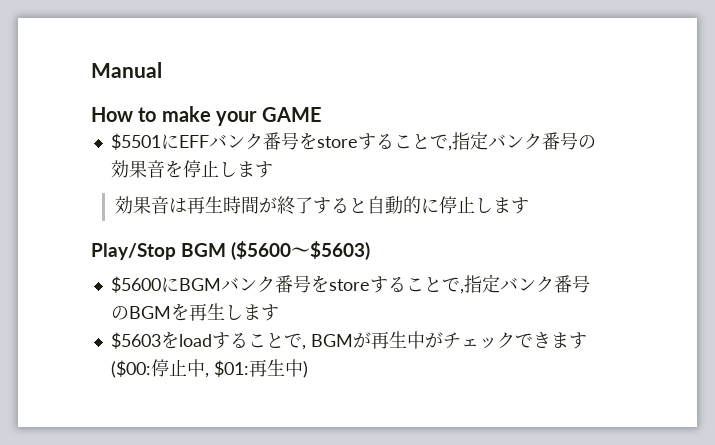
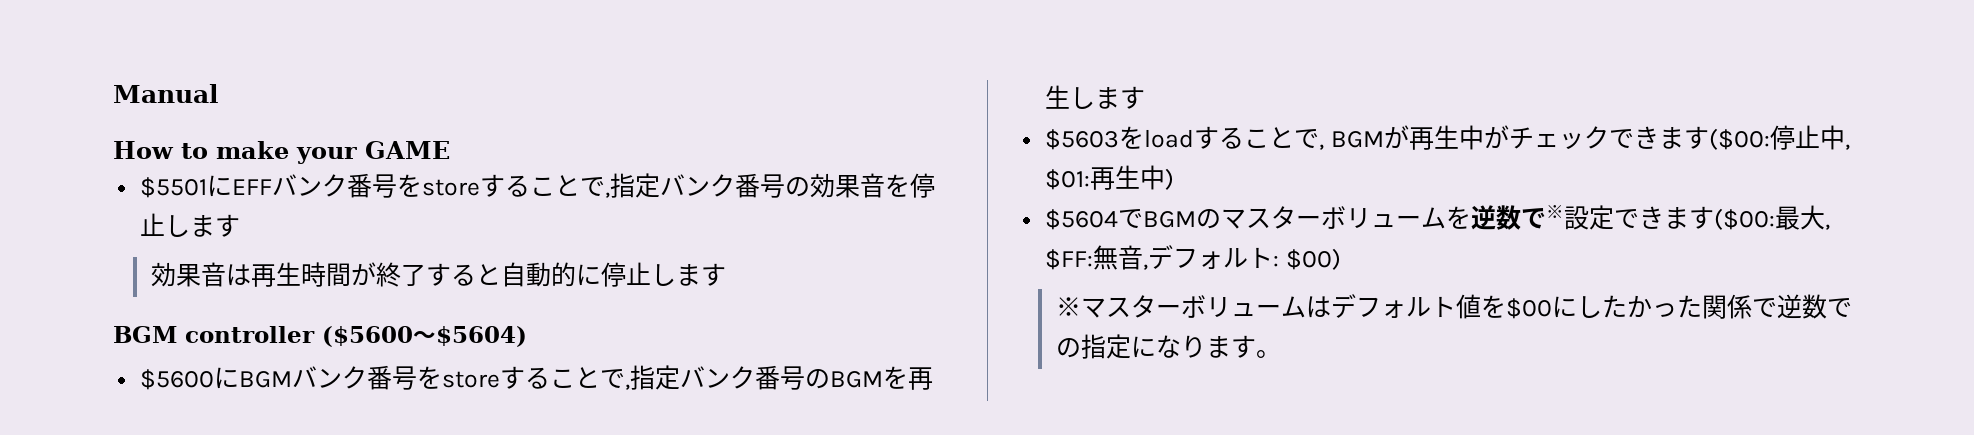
- Play/Stop BGM ($5600〜$5603)
+ BGM controller ($5600〜$5604)
+ $5604でBGMのマスターボリュームを逆数で※設定できます($00:最大, $FF:無音,デフォルト: $00)
+ ※マスターボリュームはデフォルト値を$00にしたかった関係で逆数での指定になります。

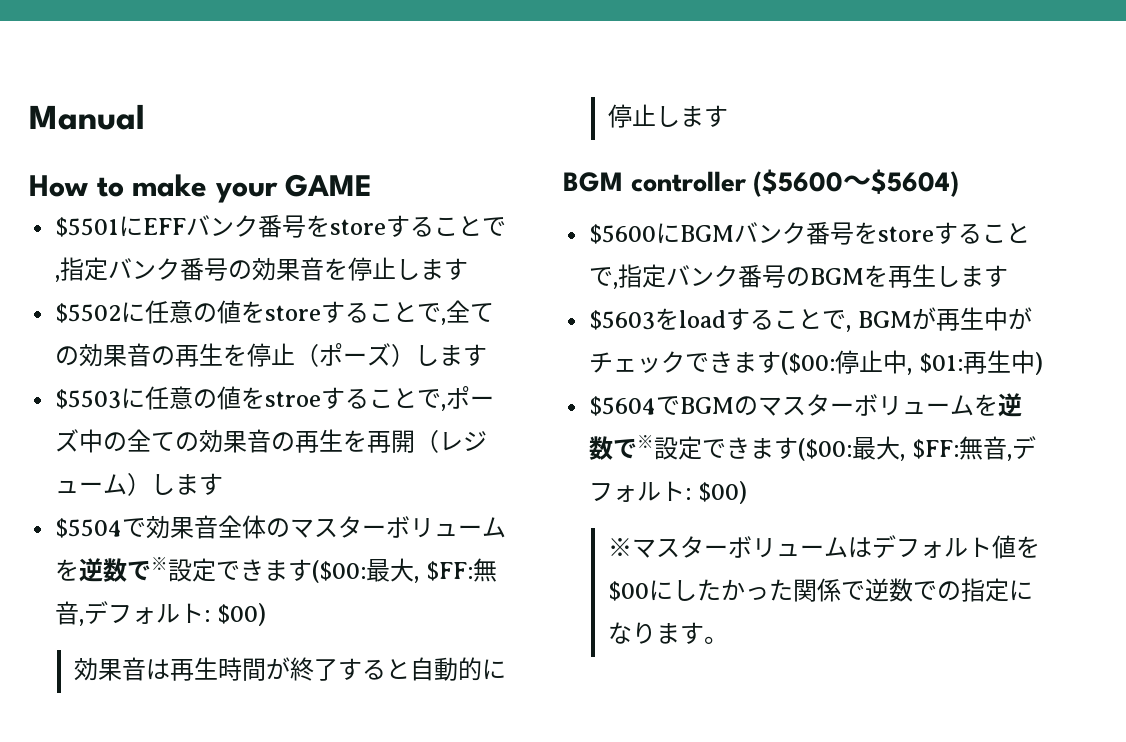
+ $5502に任意の値をstoreすることで,全ての効果音の再生を停止（ポーズ）します
+ $5503に任意の値をstroeすることで,ポーズ中の全ての効果音の再生を再開（レジューム）します
+ $5504で効果音全体のマスターボリュームを逆数で※設定できます($00:最大, $FF:無音,デフォルト: $00)

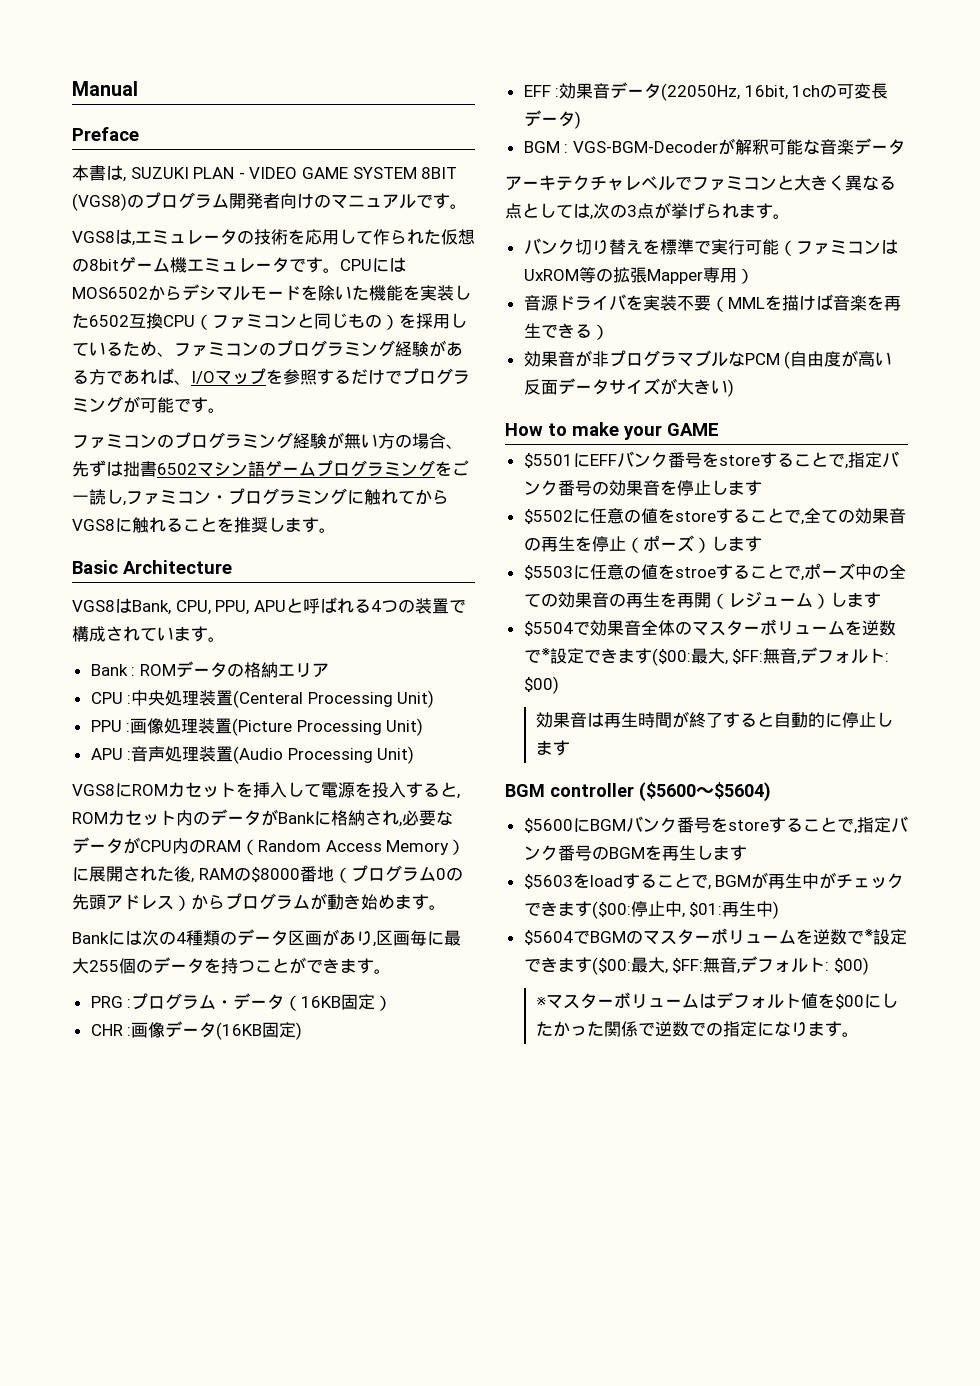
+ Preface
+ 本書は, SUZUKI PLAN - VIDEO GAME SYSTEM 8BIT (VGS8)のプログラム開発者向けのマニュアルです。
+ VGS8は,エミュレータの技術を応用して作られた仮想の8bitゲーム機エミュレータです。CPUにはMOS6502からデシマルモードを除いた機能を実装した6502互換CPU（ファミコンと同じもの）を採用しているため、ファミコンのプログラミング経験がある方であれば、I/Oマップを参照するだけでプログラミングが可能です。
+ ファミコンのプログラミング経験が無い方の場合、先ずは拙書6502マシン語ゲームプログラミングをご一読し,ファミコン・プログラミングに触れてからVGS8に触れることを推奨します。
+ Basic Architecture
+ VGS8はBank, CPU, PPU, APUと呼ばれる4つの装置で構成されています。
+ Bank : ROMデータの格納エリア
+ CPU :中央処理装置(Centeral Processing Unit)
+ PPU :画像処理装置(Picture Processing Unit)
+ APU :音声処理装置(Audio Processing Unit)
+ VGS8にROMカセットを挿入して電源を投入すると, ROMカセット内のデータがBankに格納され,必要なデータがCPU内のRAM（Random Access Memory）に展開された後, RAMの$8000番地（プログラム0の先頭アドレス）からプログラムが動き始めます。
+ Bankには次の4種類のデータ区画があり,区画毎に最大255個のデータを持つことができます。
+ PRG :プログラム・データ（16KB固定）
+ CHR :画像データ(16KB固定)
+ EFF :効果音データ(22050Hz, 16bit, 1chの可変長データ)
+ BGM : VGS-BGM-Decoderが解釈可能な音楽データ
+ アーキテクチャレベルでファミコンと大きく異なる点としては,次の3点が挙げられます。
+ バンク切り替えを標準で実行可能（ファミコンはUxROM等の拡張Mapper専用）
+ 音源ドライバを実装不要（MMLを描けば音楽を再生できる）
+ 効果音が非プログラマブルなPCM (自由度が高い反面データサイズが大きい)

